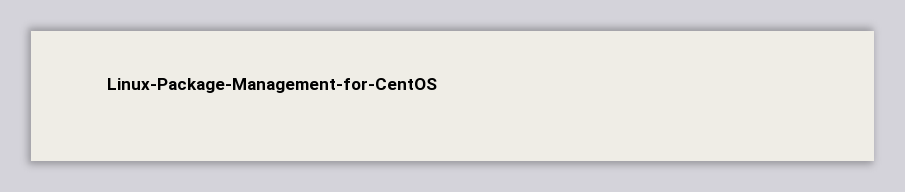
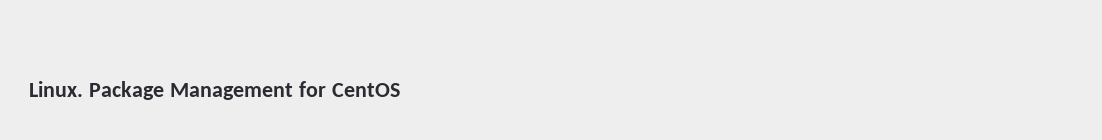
- Linux-Package-Management-for-CentOS
+ Linux. Package Management for CentOS

